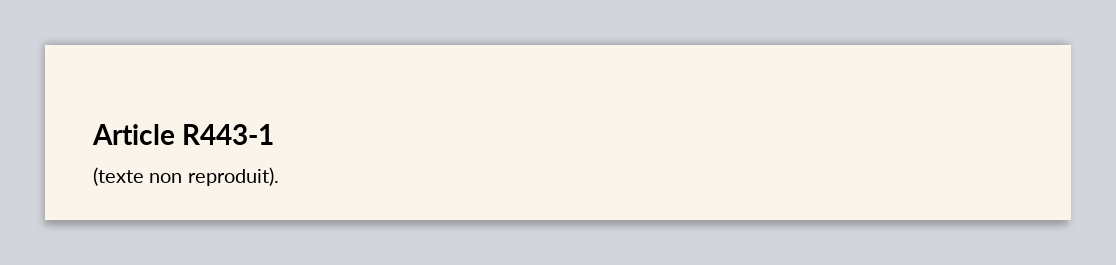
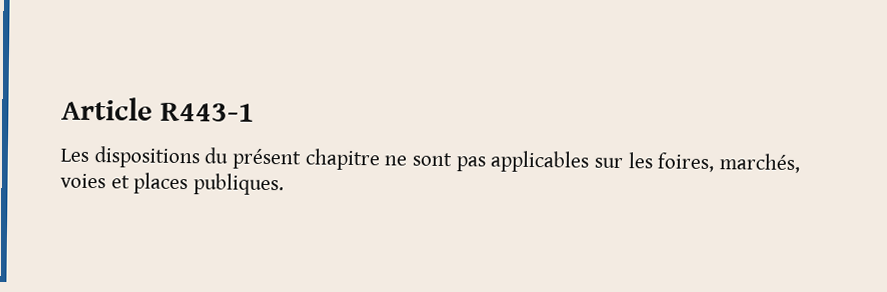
- (texte non reproduit).
+ Les dispositions du présent chapitre ne sont pas applicables sur les foires, marchés, voies et places publiques.

